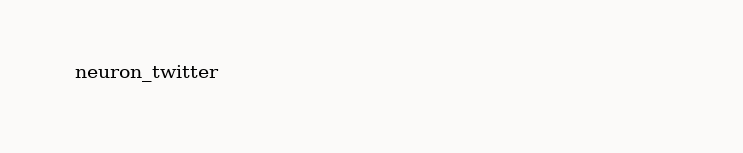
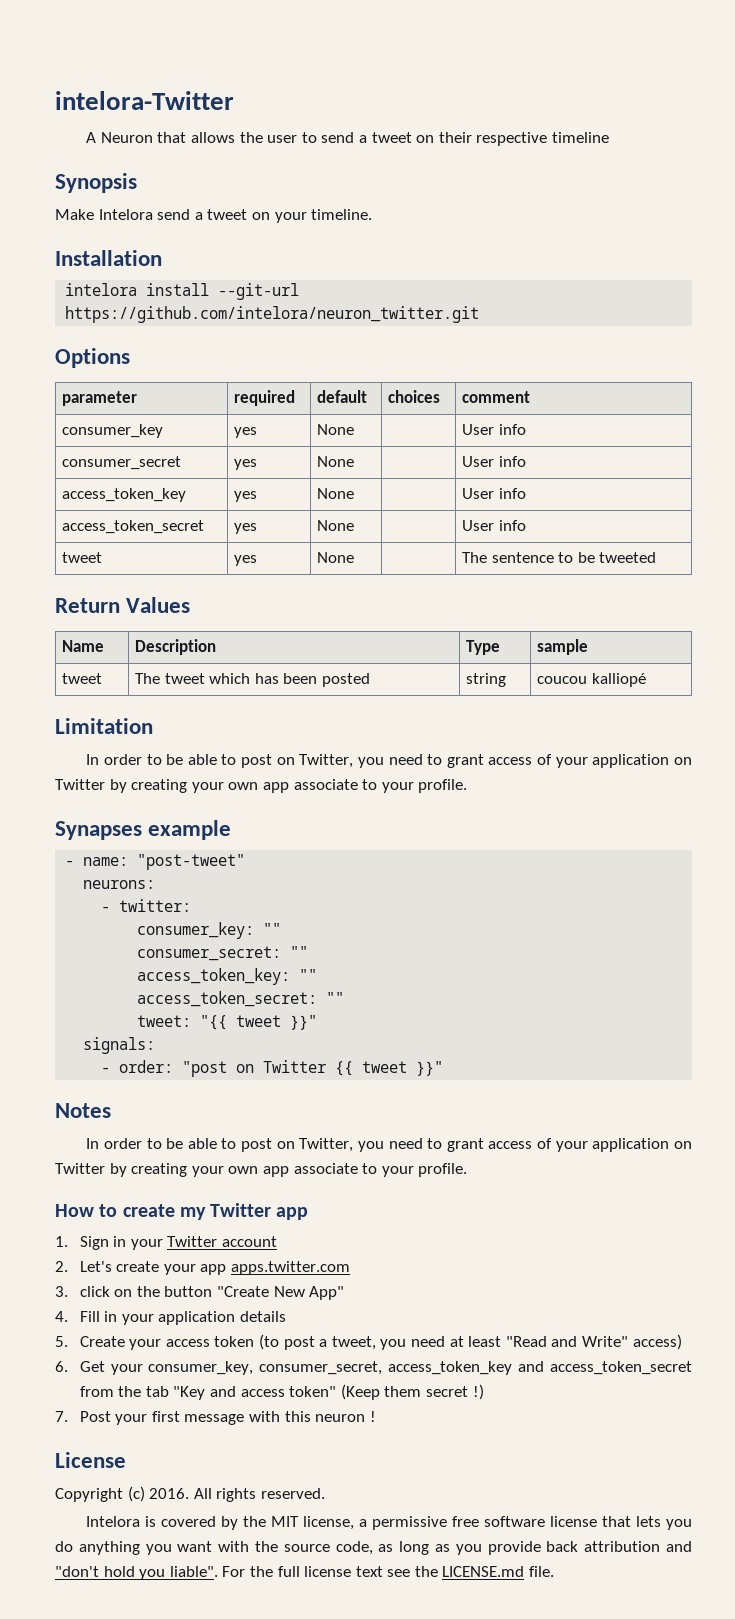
- neuron_twitter
+ intelora-Twitter
+ A Neuron that allows the user to send a tweet on their respective timeline
+ Synopsis
+ Make Intelora send a tweet on your timeline.
+ Installation
+ intelora install --git-url https://github.com/intelora/neuron_twitter.git
+ Options
+ parameter | required | default | choices | comment
+ consumer_key | yes | None | | User info
+ consumer_secret | yes | None | | User info
+ access_token_key | yes | None | | User info
+ access_token_secret | yes | None | | User info
+ tweet | yes | None | | The sentence to be tweeted
+ Return Values
+ Name | Description | Type | sample
+ tweet | The tweet which has been posted | string | coucou kalliopé
+ Limitation
+ In order to be able to post on Twitter, you need to grant access of your application on Twitter by creating your own app associate to your profile.
+ Synapses example
+ - name: "post-tweet"
+ neurons:
+ - twitter:
+ consumer_key: ""
+ consumer_secret: ""
+ access_token_key: ""
+ access_token_secret: ""
+ tweet: "{{ tweet }}"
+ signals:
+ - order: "post on Twitter {{ tweet }}"
+ Notes
+ In order to be able to post on Twitter, you need to grant access of your application on Twitter by creating your own app associate to your profile.
+ How to create my Twitter app
+ 1. Sign in your Twitter account
+ 2. Let's create your app apps.twitter.com
+ 3. click on the button "Create New App"
+ 4. Fill in your application details
+ 5. Create your access token (to post a tweet, you need at least "Read and Write" access)
+ 6. Get your consumer_key, consumer_secret, access_token_key and access_token_secret from the tab "Key and access token" (Keep them secret !)
+ 7. Post your first message with this neuron !
+ License
+ Copyright (c) 2016. All rights reserved.
+ Intelora is covered by the MIT license, a permissive free software license that lets you do anything you want with the source code, as long as you provide back attribution and "don't hold you liable". For the full license text see the LICENSE.md file.

